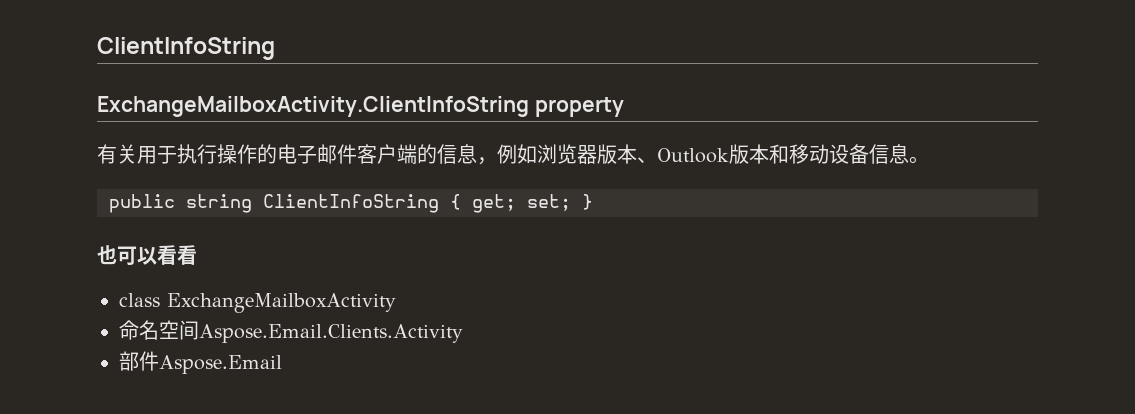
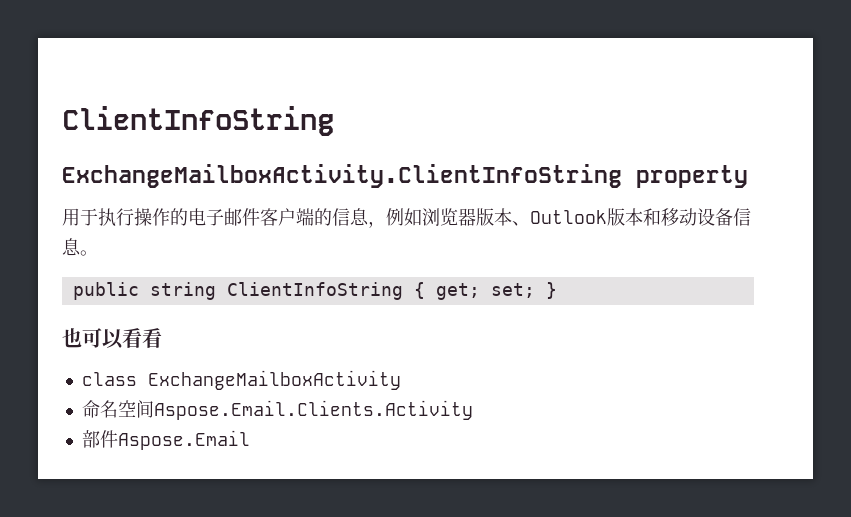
- 有关用于执行操作的电子邮件客户端的信息，例如浏览器版本、Outlook版本和移动设备信息。
+ 用于执行操作的电子邮件客户端的信息，例如浏览器版本、Outlook版本和移动设备信息。

